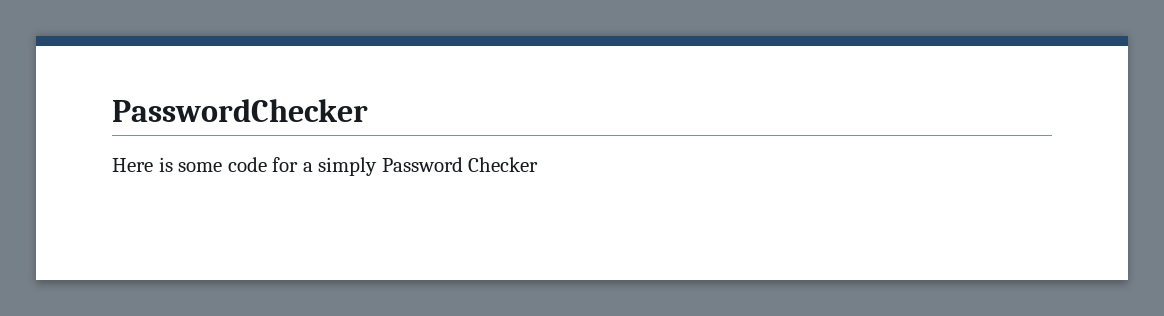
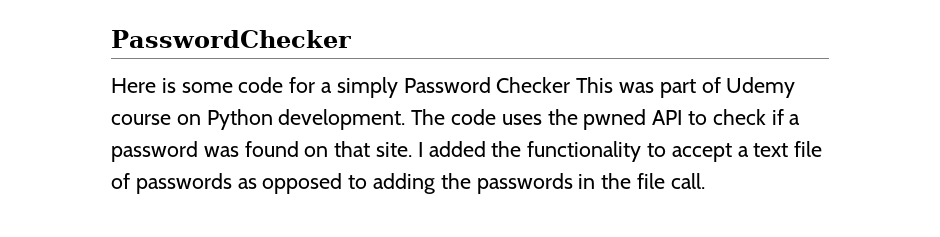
- Here is some code for a simply Password Checker
+ Here is some code for a simply Password Checker This was part of Udemy course on Python development. The code uses the pwned API to check if a password was found on that site. I added the functionality to accept a text file of passwords as opposed to adding the passwords in the file call.

